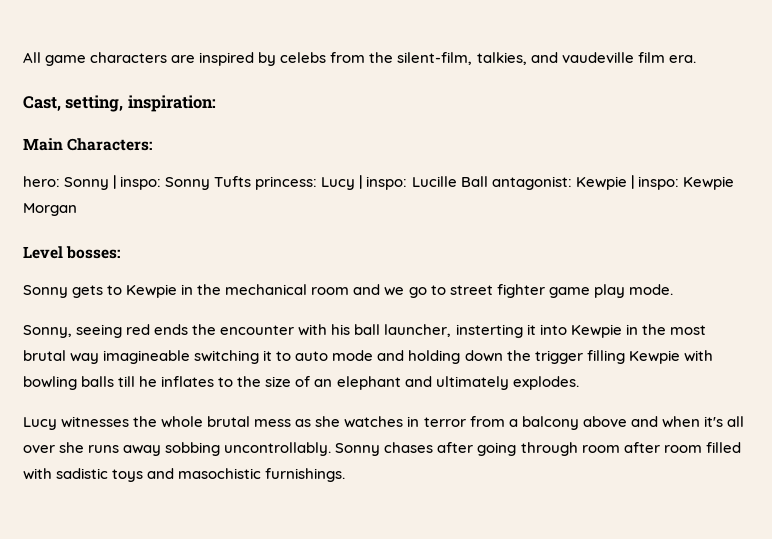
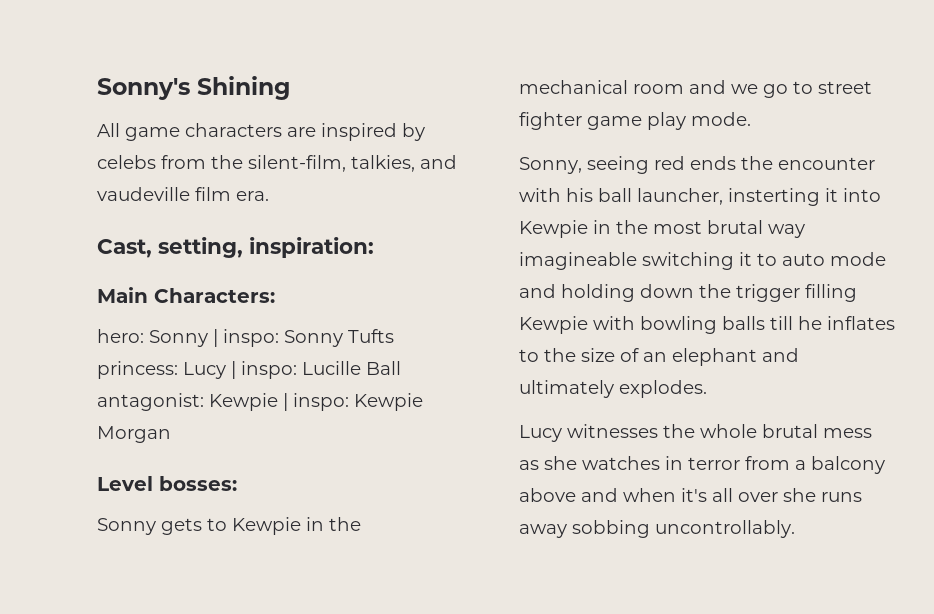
+ Sonny's Shining
- Sonny chases after going through room after room filled with sadistic toys and masochistic furnishings.

